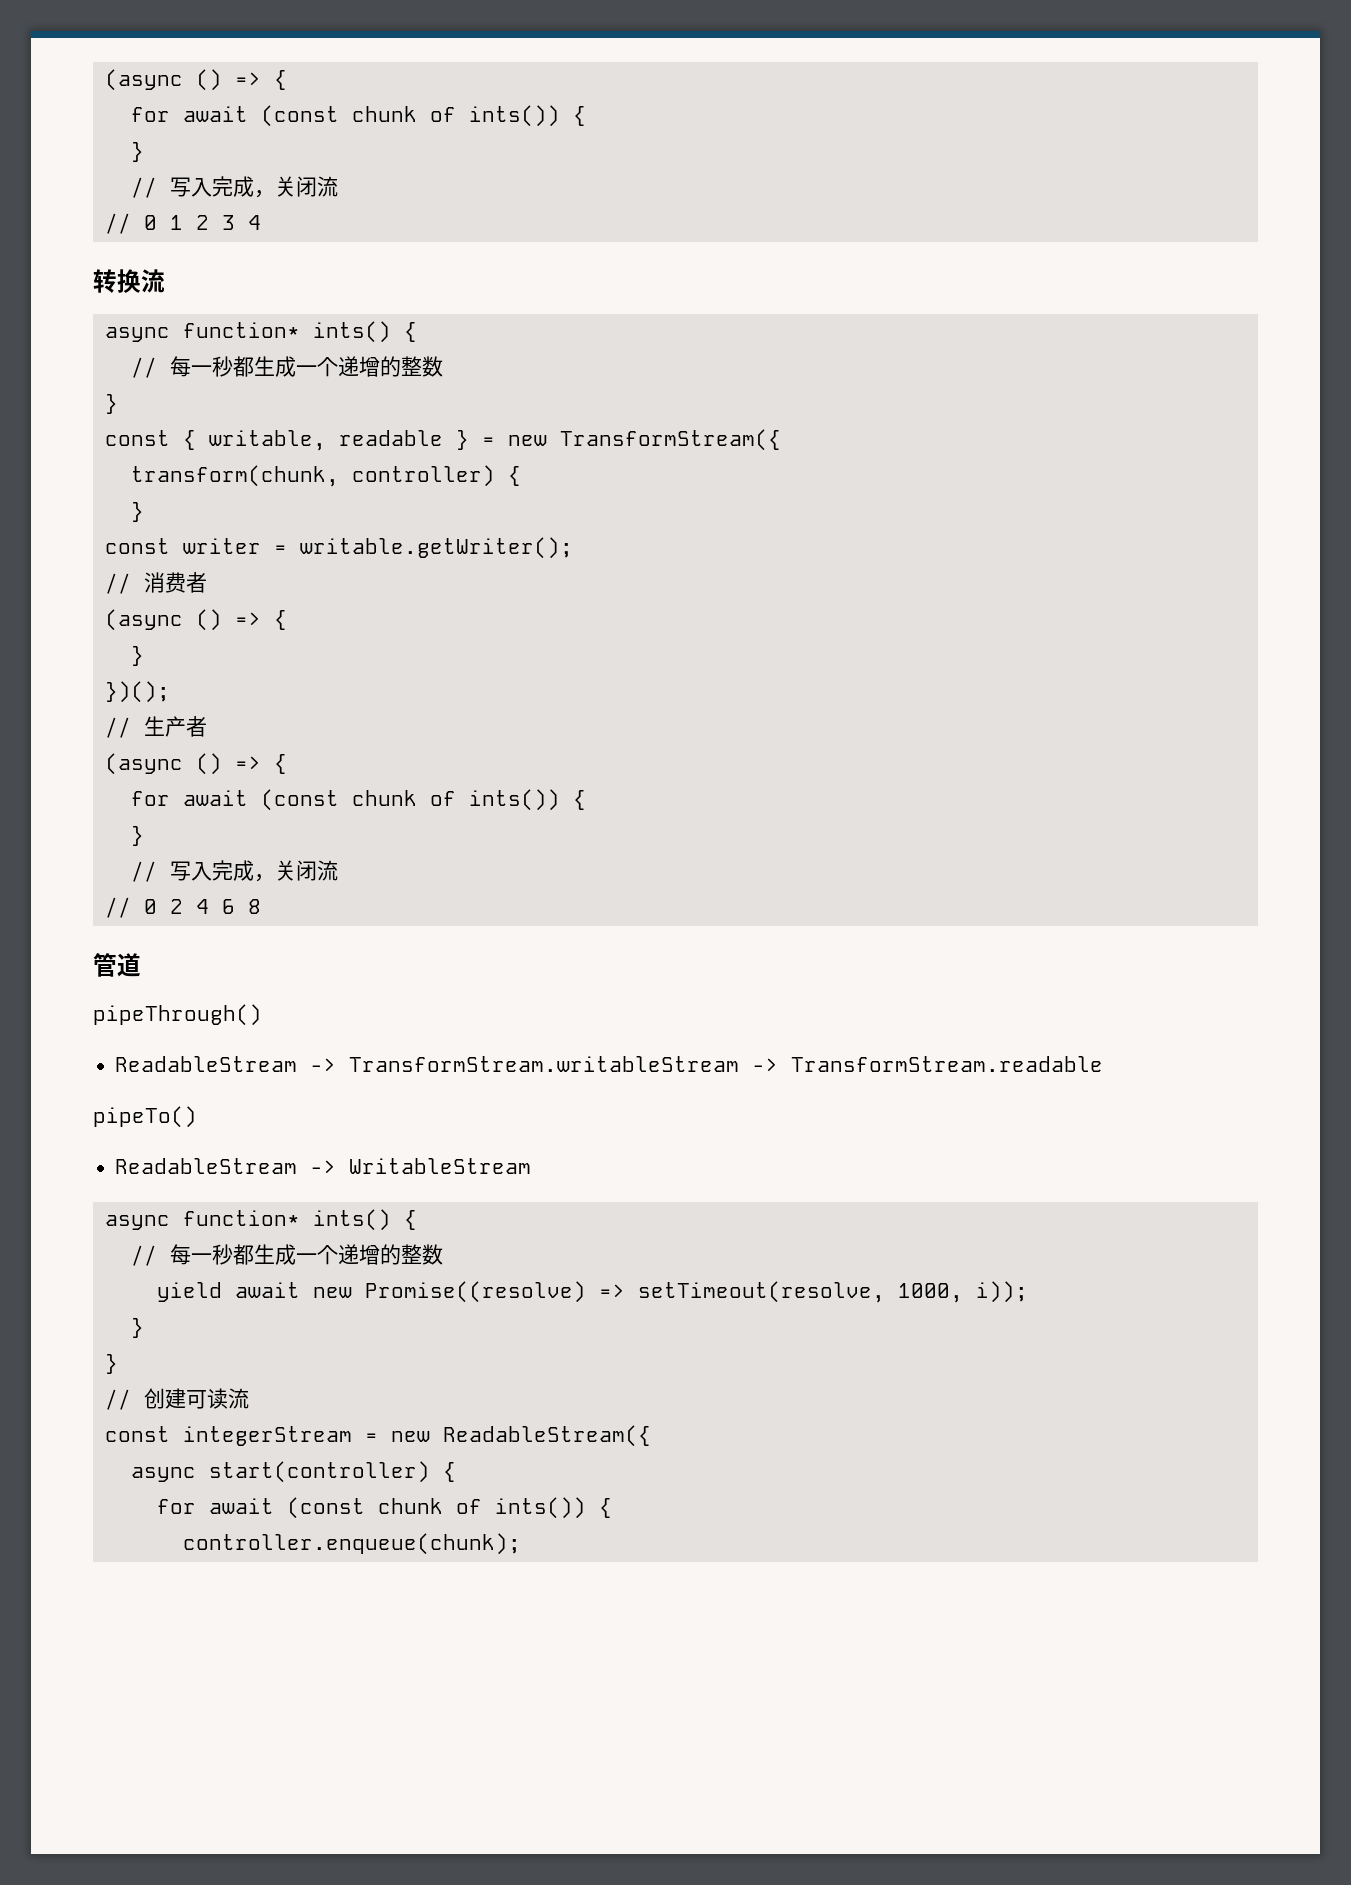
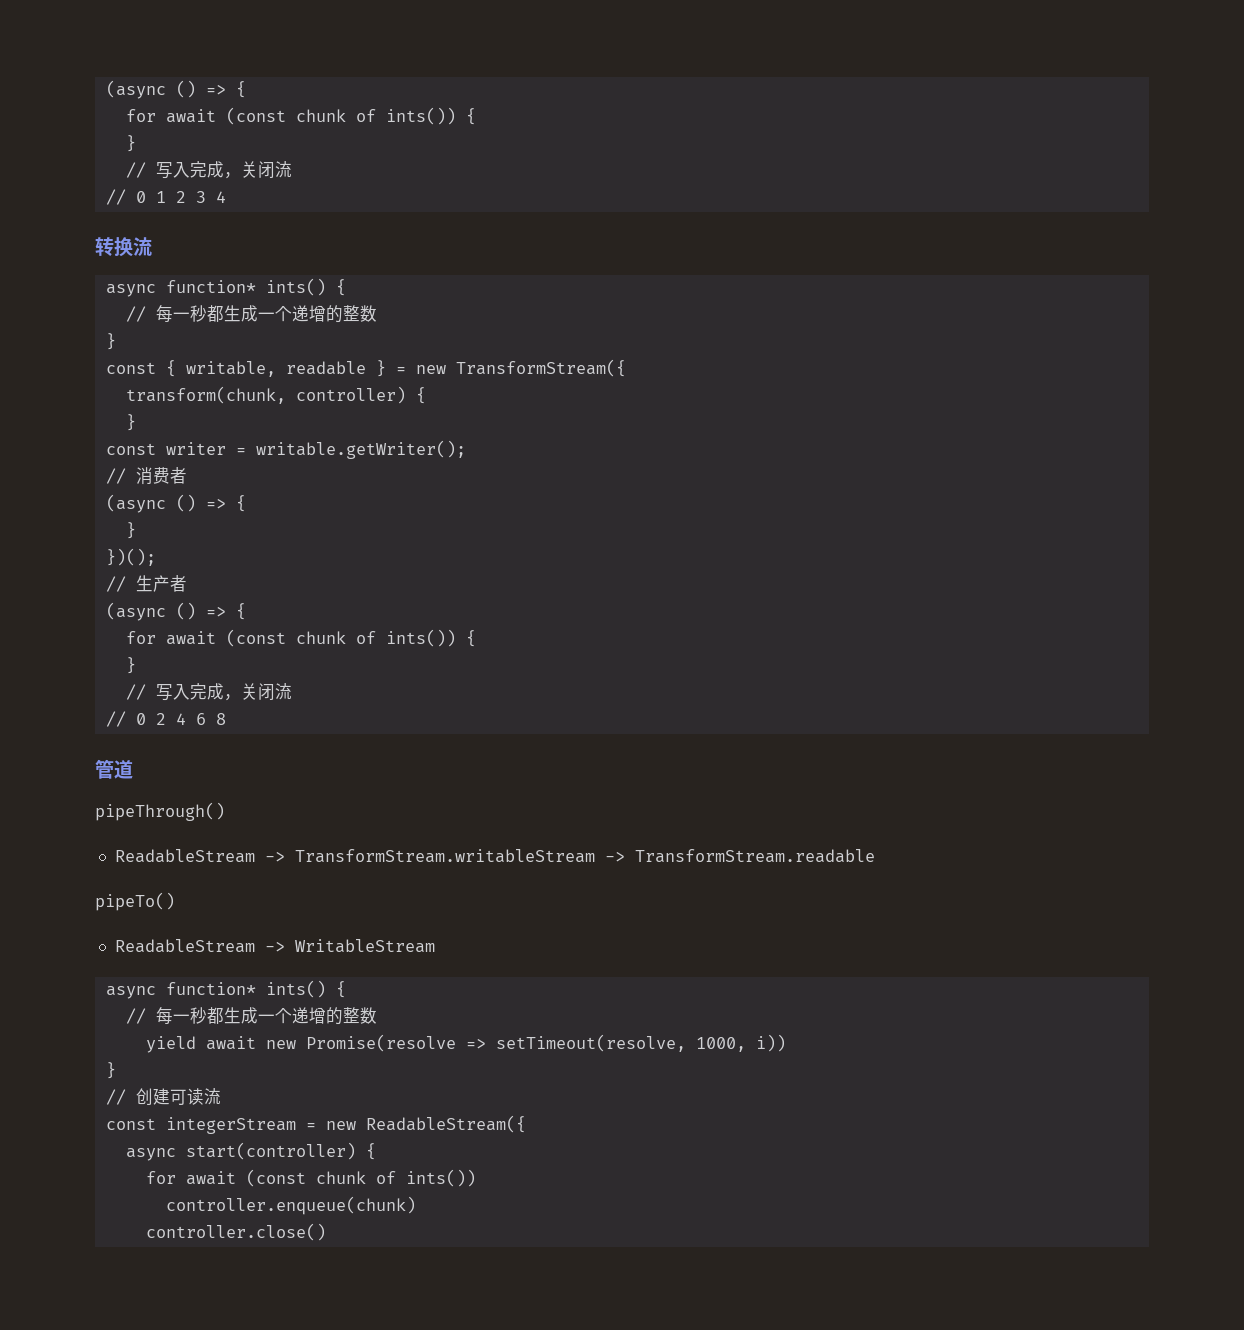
- yield await new Promise((resolve) => setTimeout(resolve, 1000, i));
- }
+ yield await new Promise(resolve => setTimeout(resolve, 1000, i))
  async start(controller) {
- for await (const chunk of ints()) {
- controller.enqueue(chunk);
+ for await (const chunk of ints())
+ controller.enqueue(chunk)
+ controller.close()

